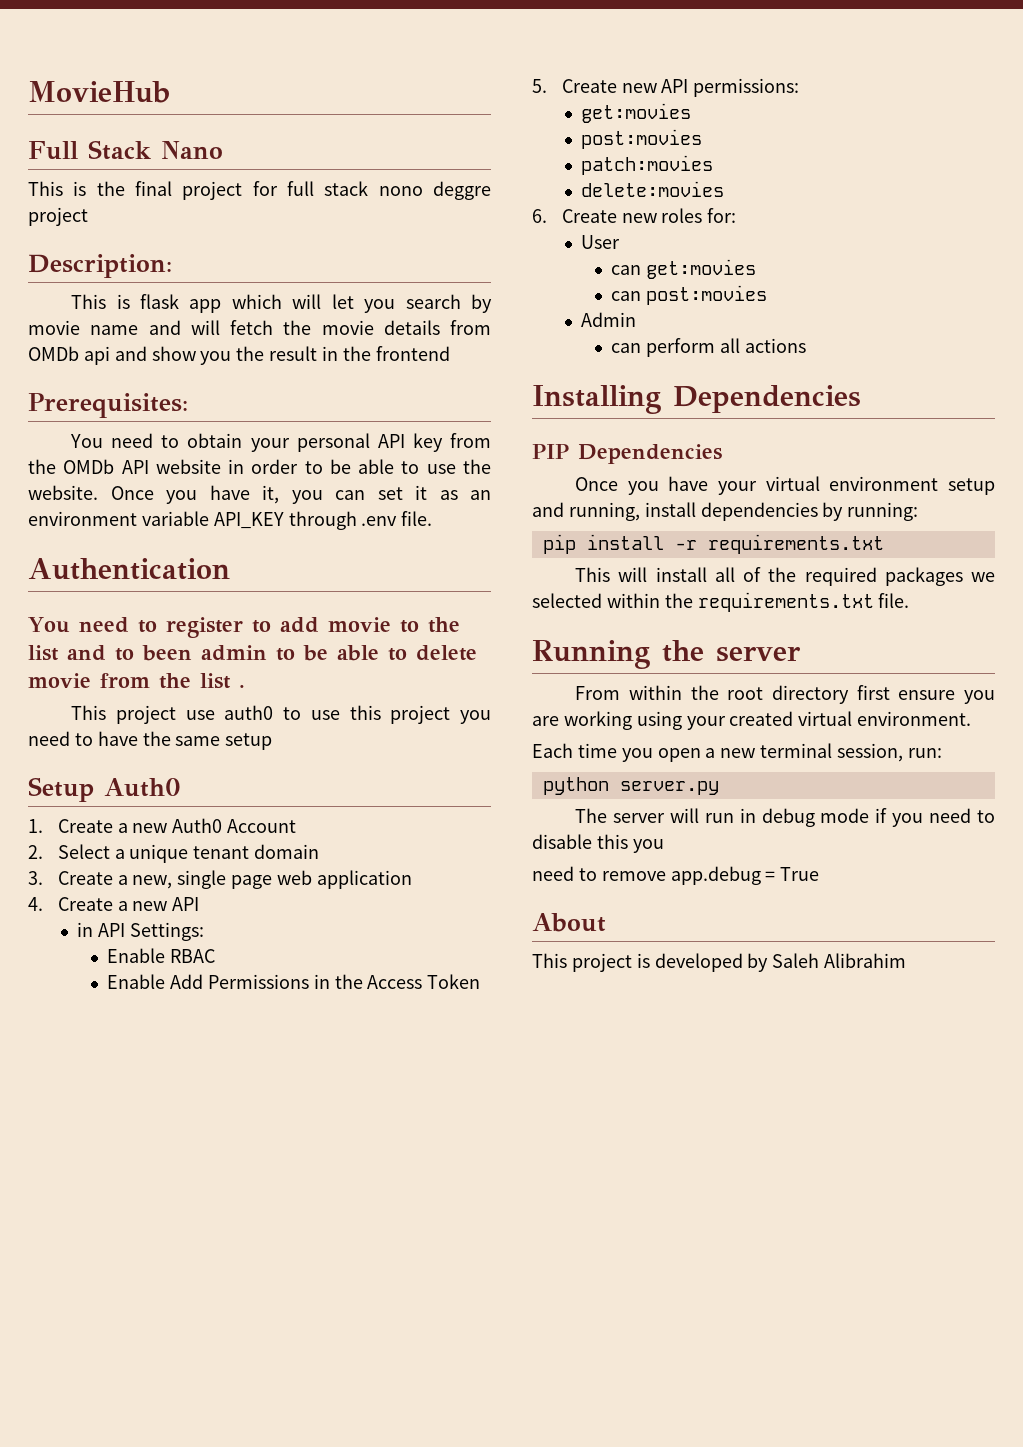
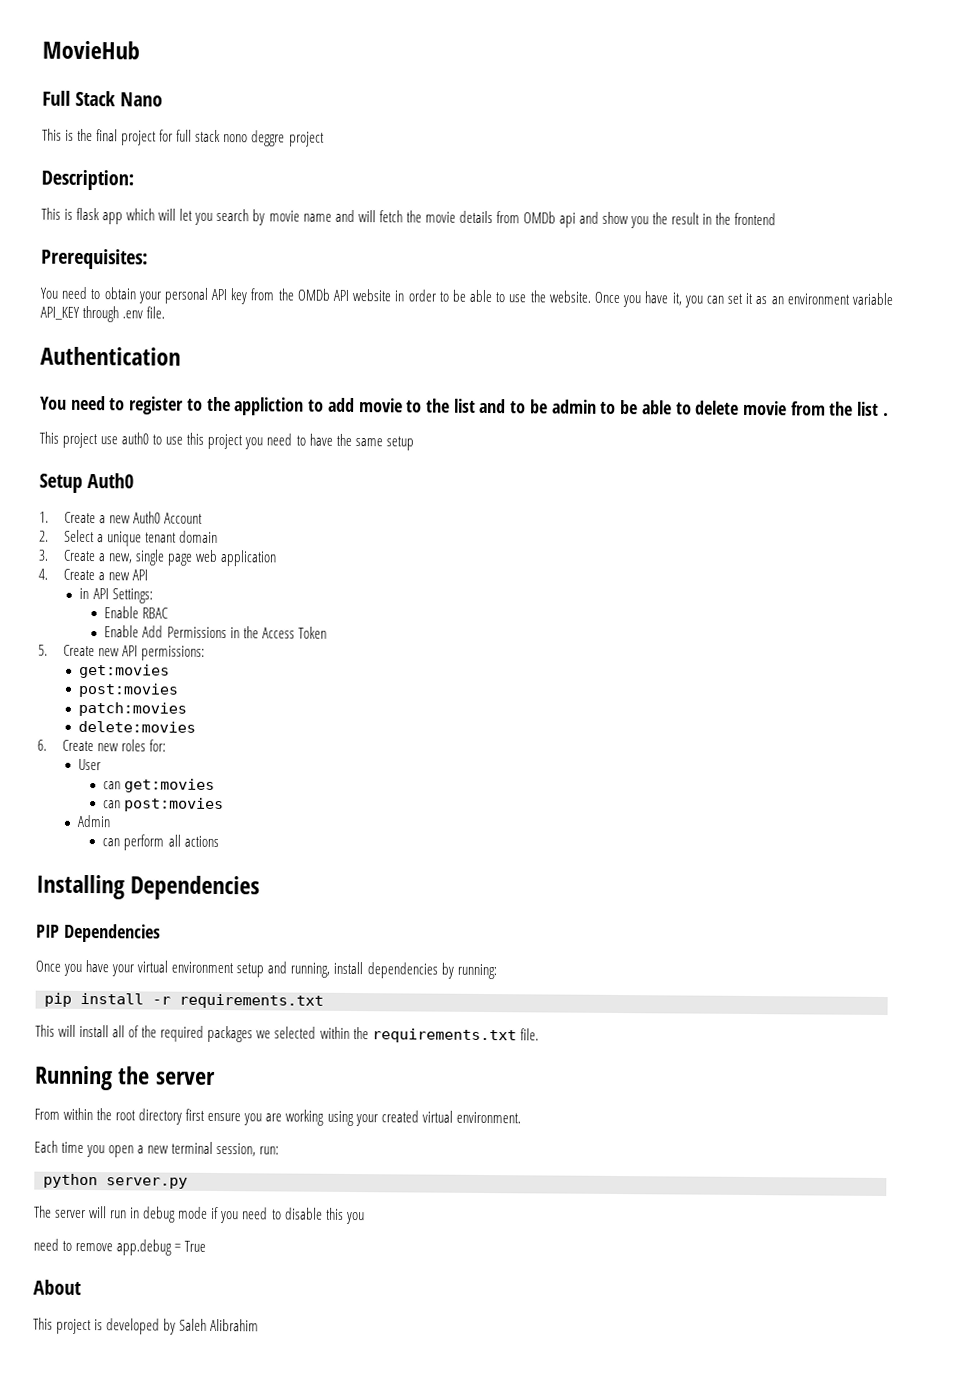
- You need to register to add movie to the list and to been admin to be able to delete movie from the list .
+ You need to register to the appliction to add movie to the list and to be admin to be able to delete movie from the list .

